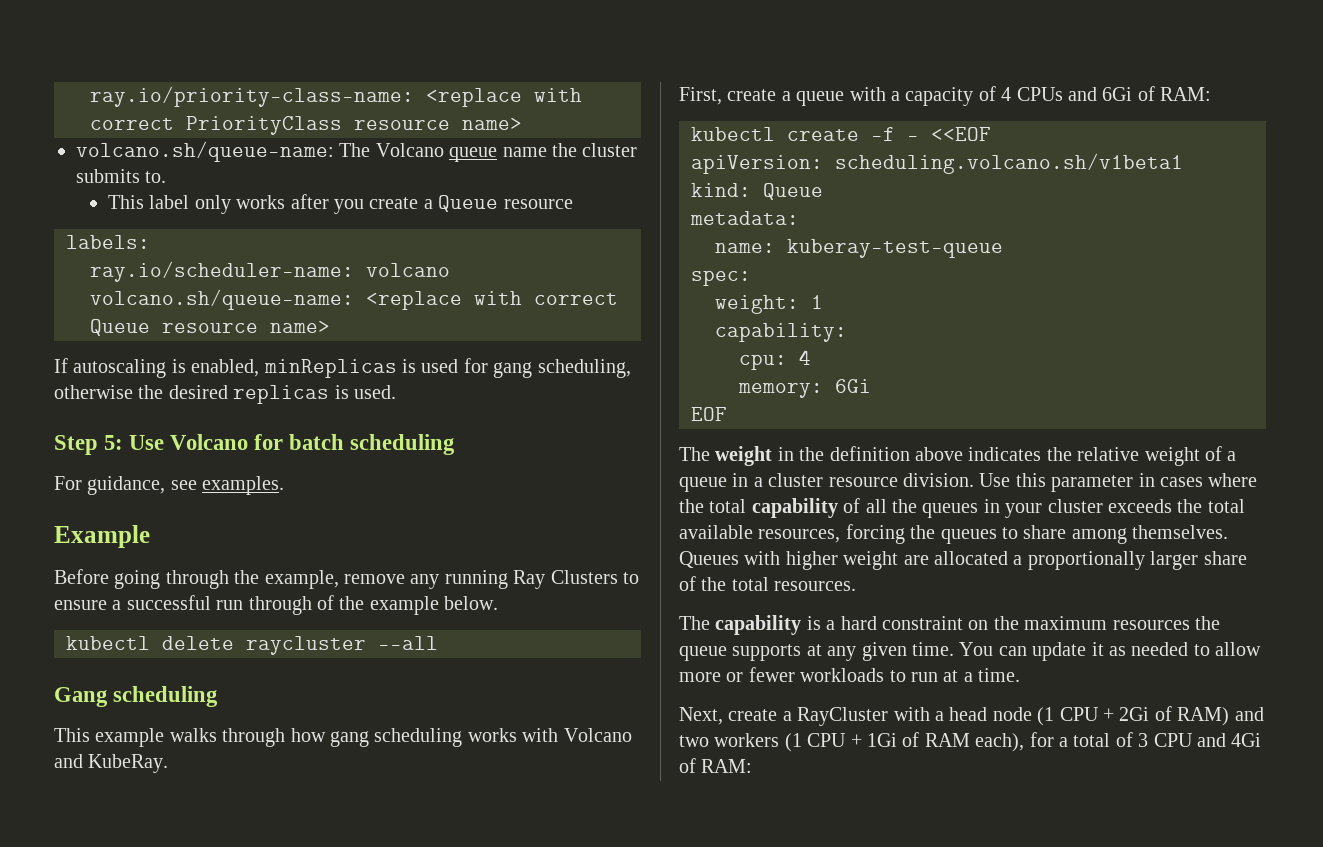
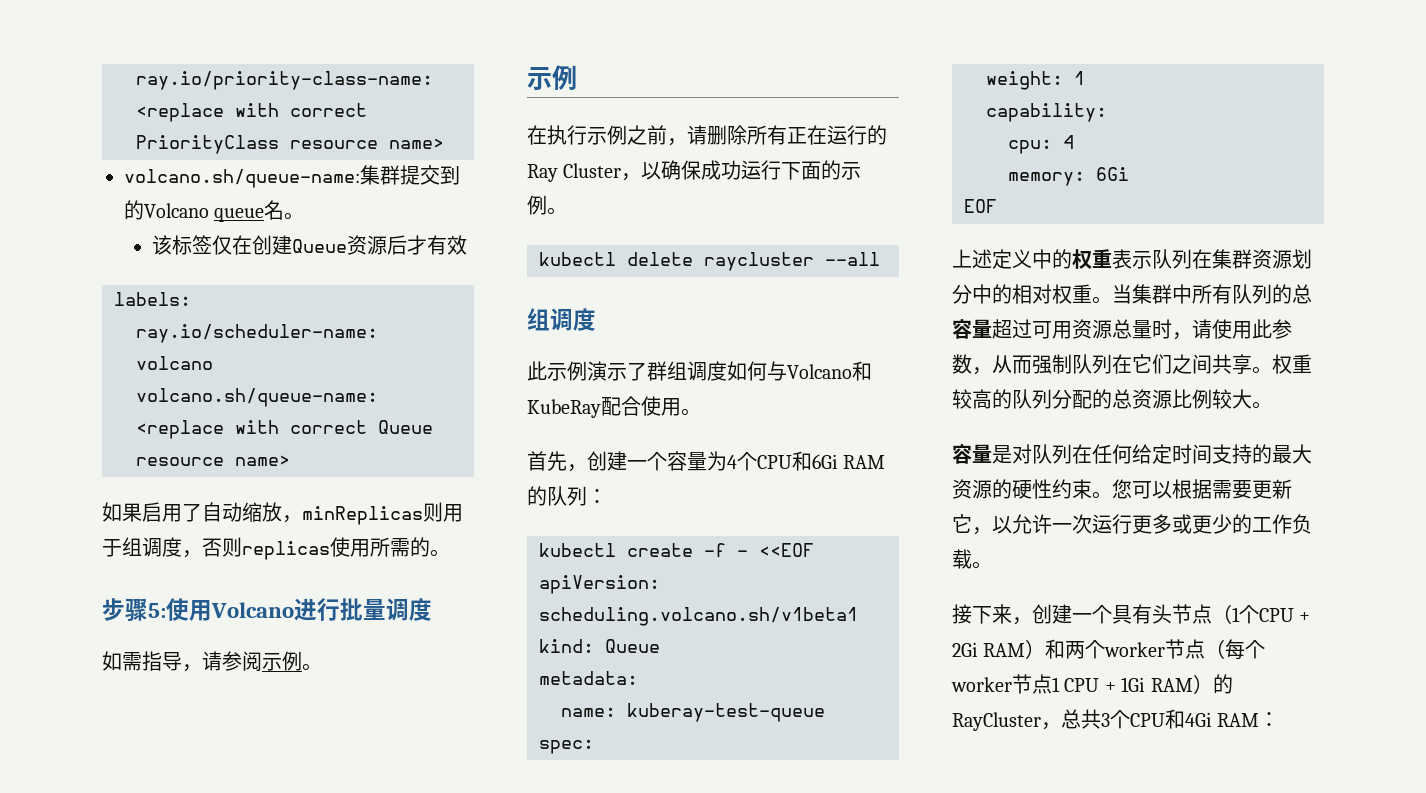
- volcano.sh/queue-name: The Volcano queue name the cluster submits to.
- This label only works after you create a Queue resource
+ volcano.sh/queue-name:集群提交到的Volcano queue名。
+ 该标签仅在创建Queue资源后才有效
- If autoscaling is enabled, minReplicas is used for gang scheduling, otherwise the desired replicas is used.
- Step 5: Use Volcano for batch scheduling
- For guidance, see examples.
- Example
- Before going through the example, remove any running Ray Clusters to ensure a successful run through of the example below.
+ 如果启用了自动缩放，minReplicas则用于组调度，否则replicas使用所需的。
+ 步骤5:使用Volcano进行批量调度
+ 如需指导，请参阅示例。
+ 示例
+ 在执行示例之前，请删除所有正在运行的Ray Cluster，以确保成功运行下面的示例。
  kubectl delete raycluster --all
- Gang scheduling
- This example walks through how gang scheduling works with Volcano and KubeRay.
- First, create a queue with a capacity of 4 CPUs and 6Gi of RAM:
+ 组调度
+ 此示例演示了群组调度如何与Volcano和KubeRay配合使用。
+ 首先，创建一个容量为4个CPU和6Gi RAM的队列：
- The weight in the definition above indicates the relative weight of a queue in a cluster resource division. Use this parameter in cases where the total capability of all the queues in your cluster exceeds the total available resources, forcing the queues to share among themselves. Queues with higher weight are allocated a proportionally larger share of the total resources.
- The capability is a hard constraint on the maximum resources the queue supports at any given time. You can update it as needed to allow more or fewer workloads to run at a time.
- Next, create a RayCluster with a head node (1 CPU + 2Gi of RAM) and two workers (1 CPU + 1Gi of RAM each), for a total of 3 CPU and 4Gi of RAM:
+ 上述定义中的权重表示队列在集群资源划分中的相对权重。当集群中所有队列的总容量超过可用资源总量时，请使用此参数，从而强制队列在它们之间共享。权重较高的队列分配的总资源比例较大。
+ 容量是对队列在任何给定时间支持的最大资源的硬性约束。您可以根据需要更新它，以允许一次运行更多或更少的工作负载。
+ 接下来，创建一个具有头节点（1个CPU + 2Gi RAM）和两个worker节点（每个worker节点1 CPU + 1Gi RAM）的RayCluster，总共3个CPU和4Gi RAM：

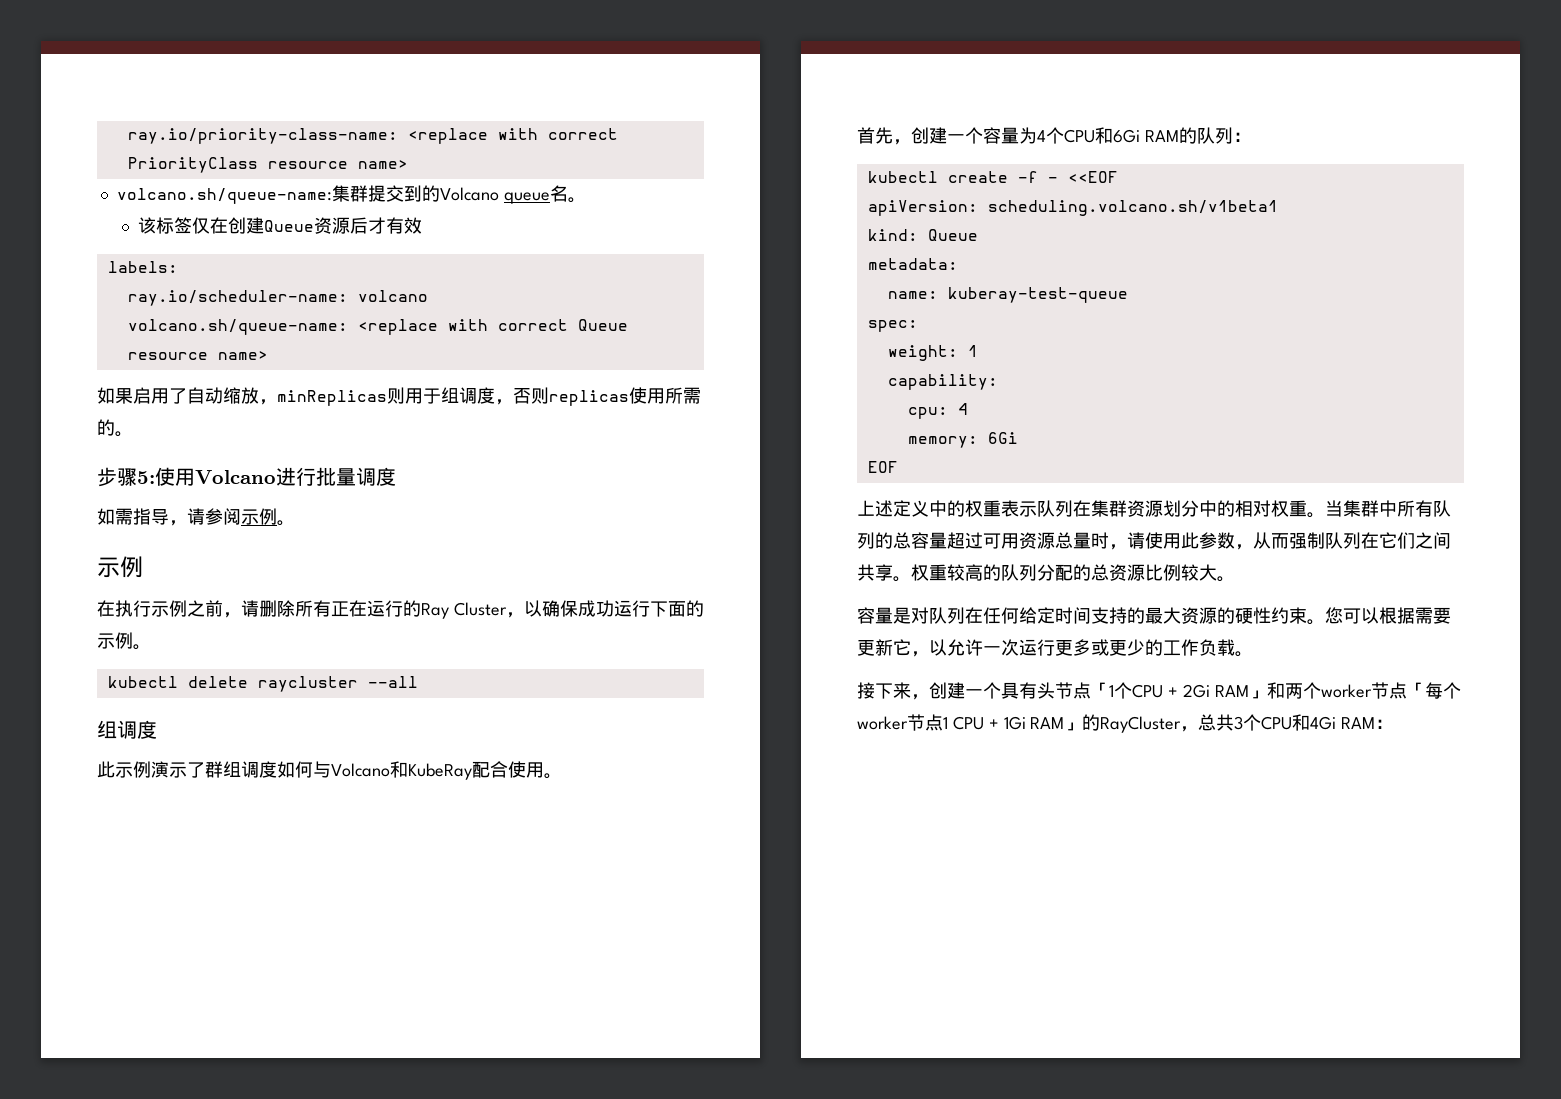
- 接下来，创建一个具有头节点（1个CPU + 2Gi RAM）和两个worker节点（每个worker节点1 CPU + 1Gi RAM）的RayCluster，总共3个CPU和4Gi RAM：
+ 接下来，创建一个具有头节点「1个CPU + 2Gi RAM」和两个worker节点「每个worker节点1 CPU + 1Gi RAM」的RayCluster，总共3个CPU和4Gi RAM：

